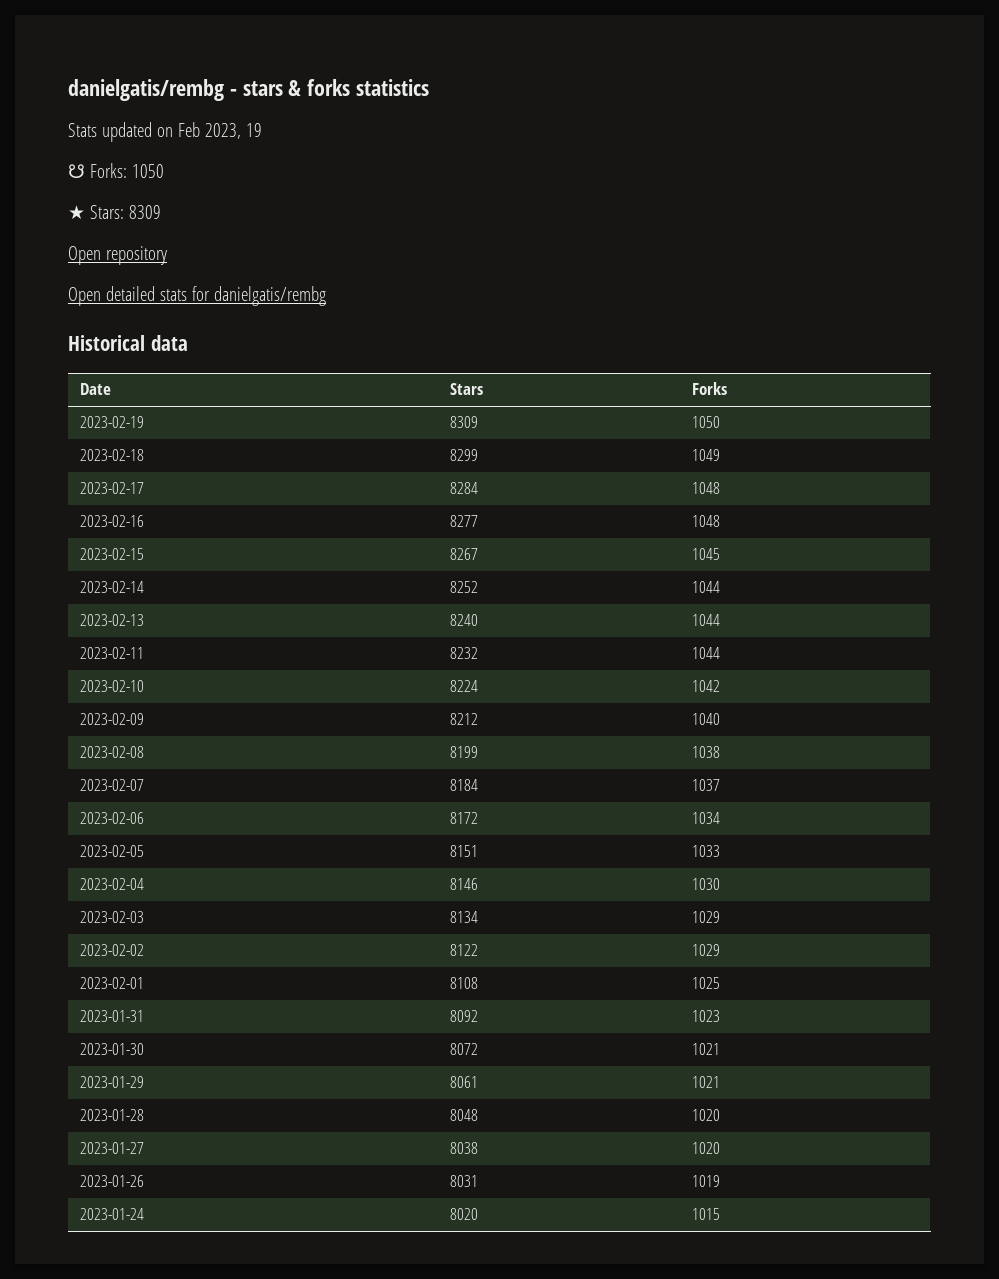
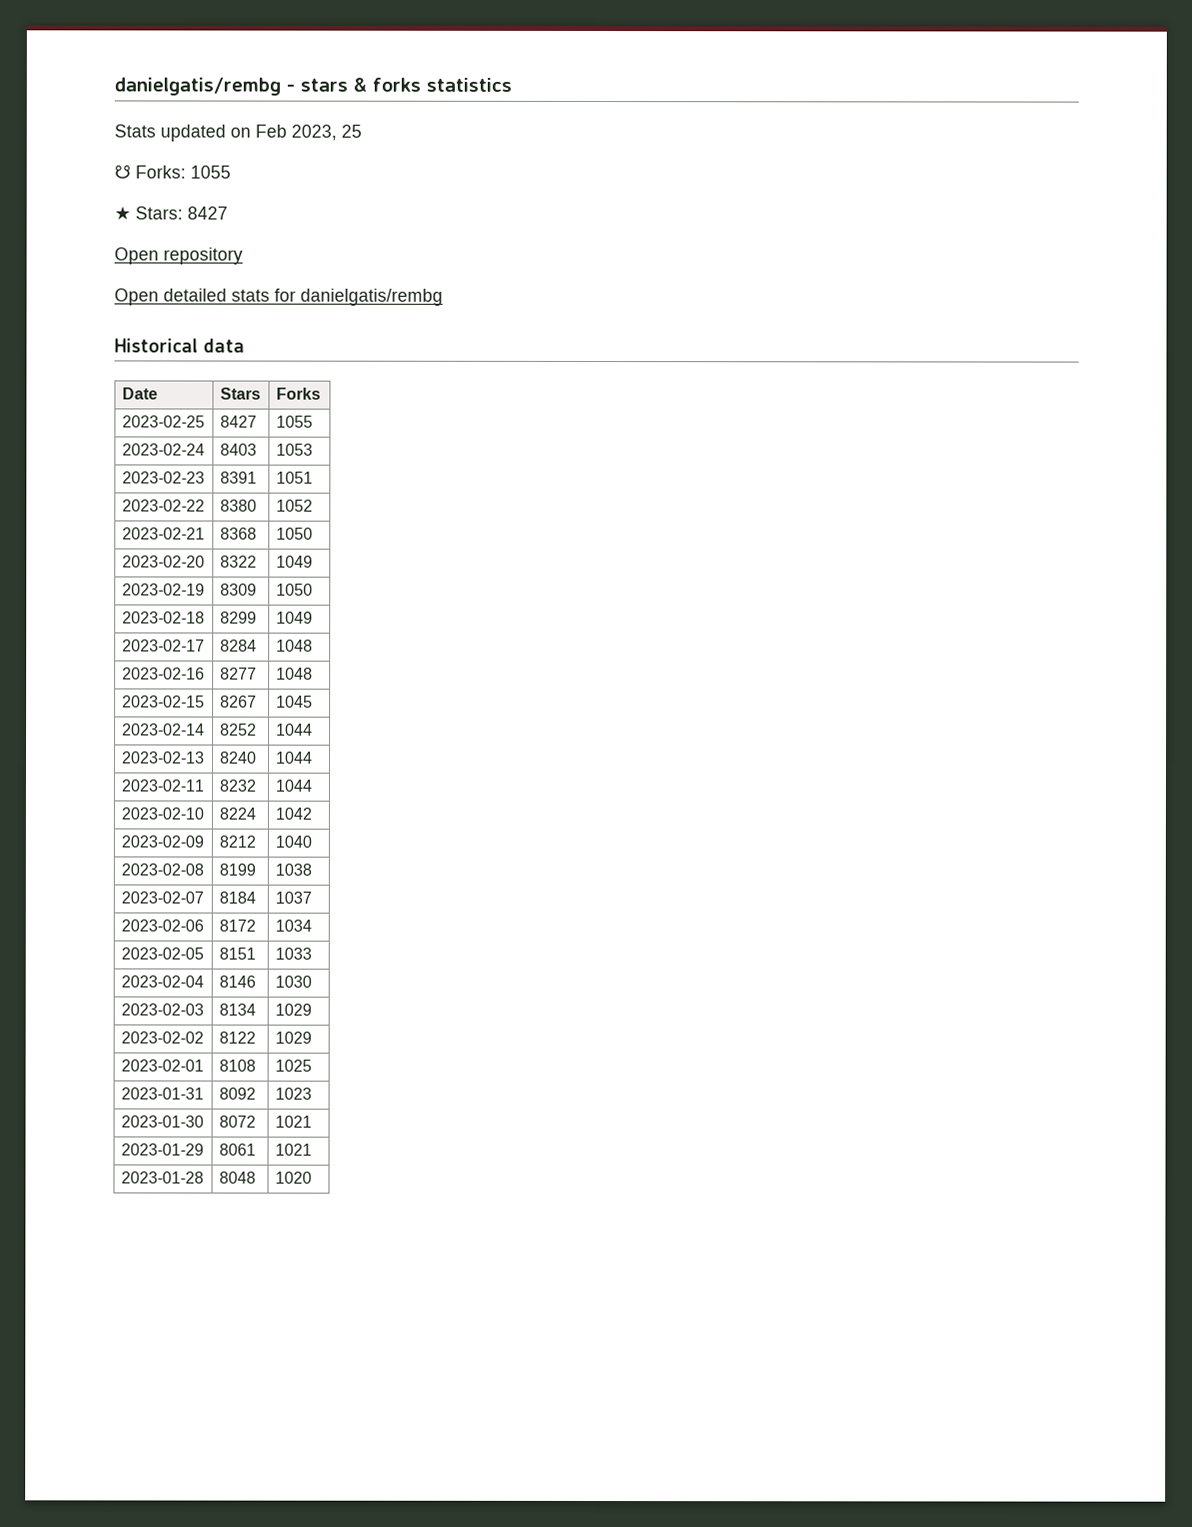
- Stats updated on Feb 2023, 19
+ Stats updated on Feb 2023, 25
- ☋ Forks: 1050
+ ☋ Forks: 1055
- ★ Stars: 8309
+ ★ Stars: 8427
+ 2023-02-25 | 8427 | 1055
+ 2023-02-24 | 8403 | 1053
+ 2023-02-23 | 8391 | 1051
+ 2023-02-22 | 8380 | 1052
+ 2023-02-21 | 8368 | 1050
+ 2023-02-20 | 8322 | 1049
- 2023-01-27 | 8038 | 1020
- 2023-01-26 | 8031 | 1019
- 2023-01-24 | 8020 | 1015

